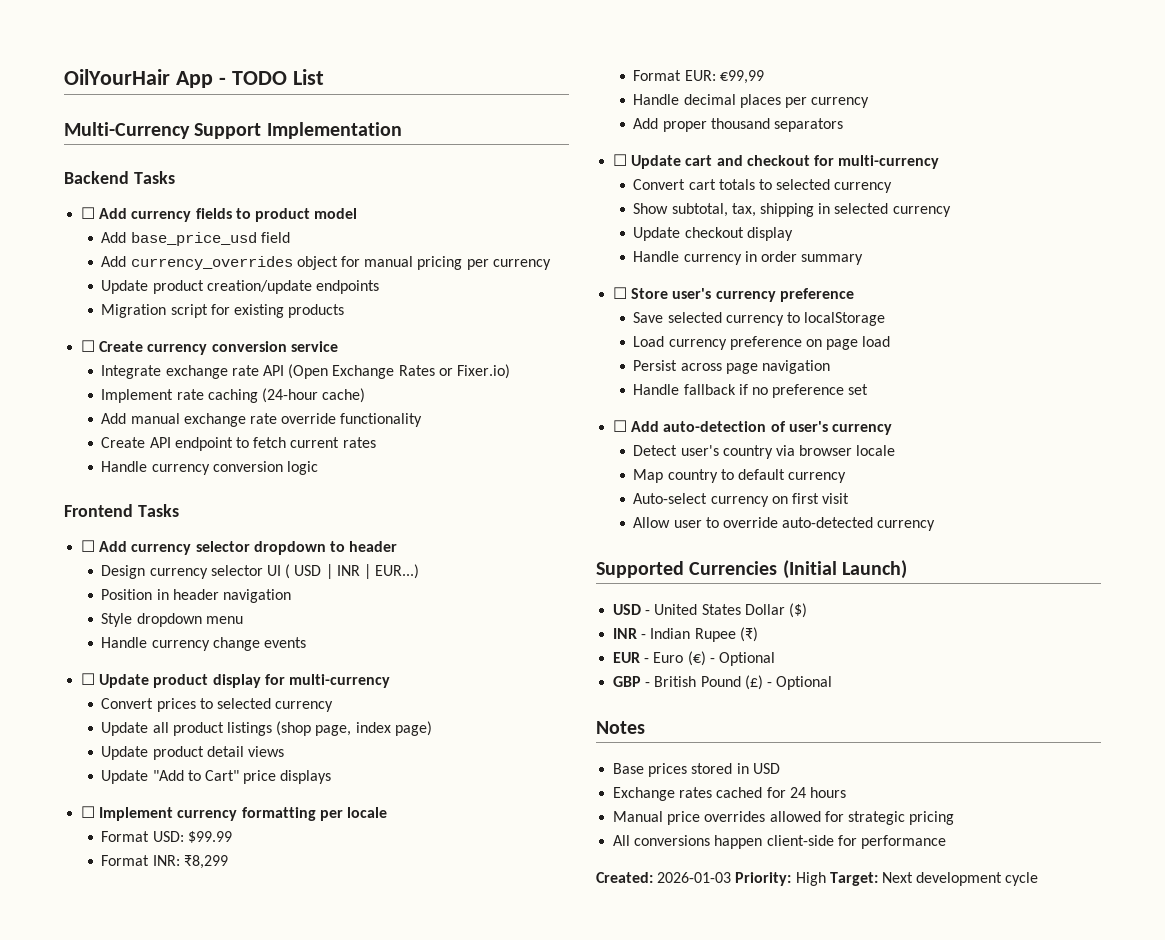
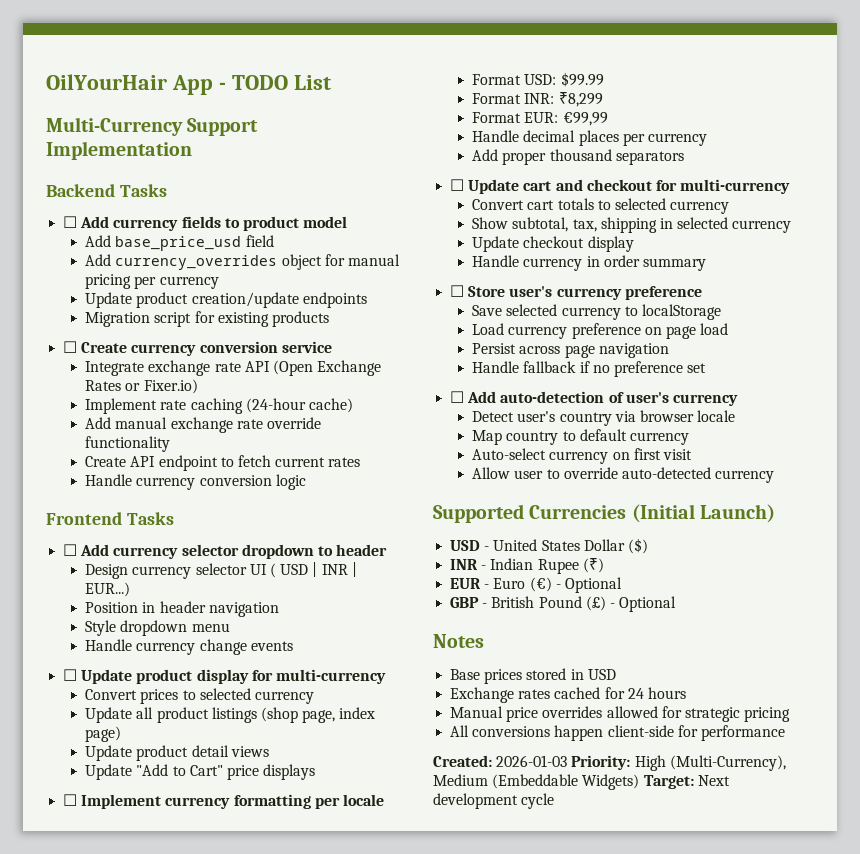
- Created: 2026-01-03 Priority: High Target: Next development cycle
+ Created: 2026-01-03 Priority: High (Multi-Currency), Medium (Embeddable Widgets) Target: Next development cycle

